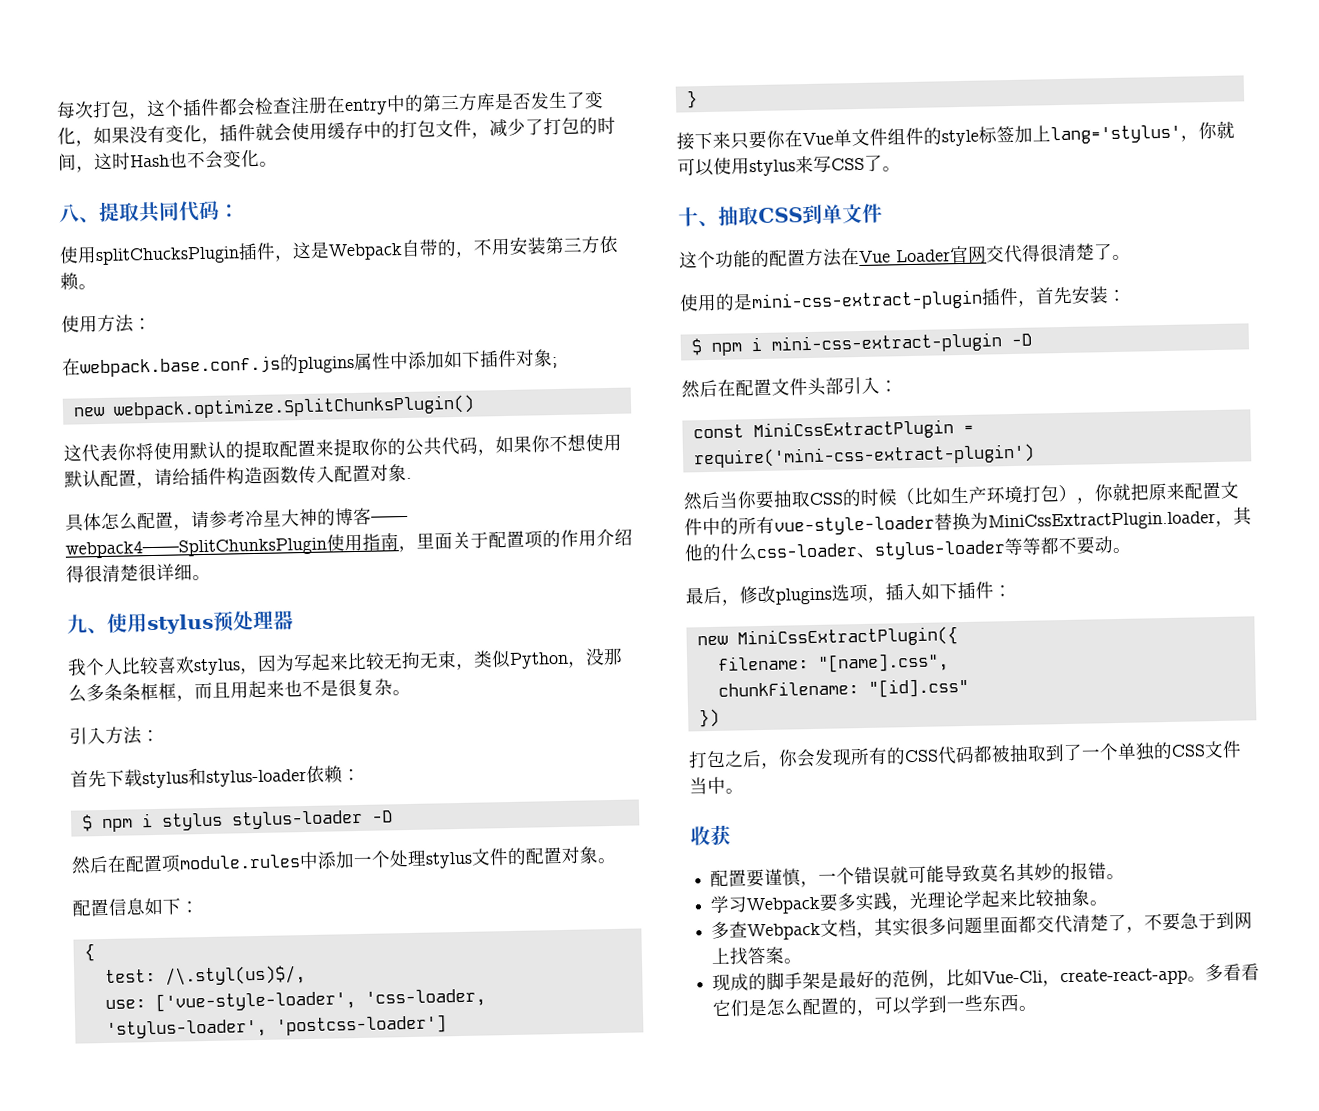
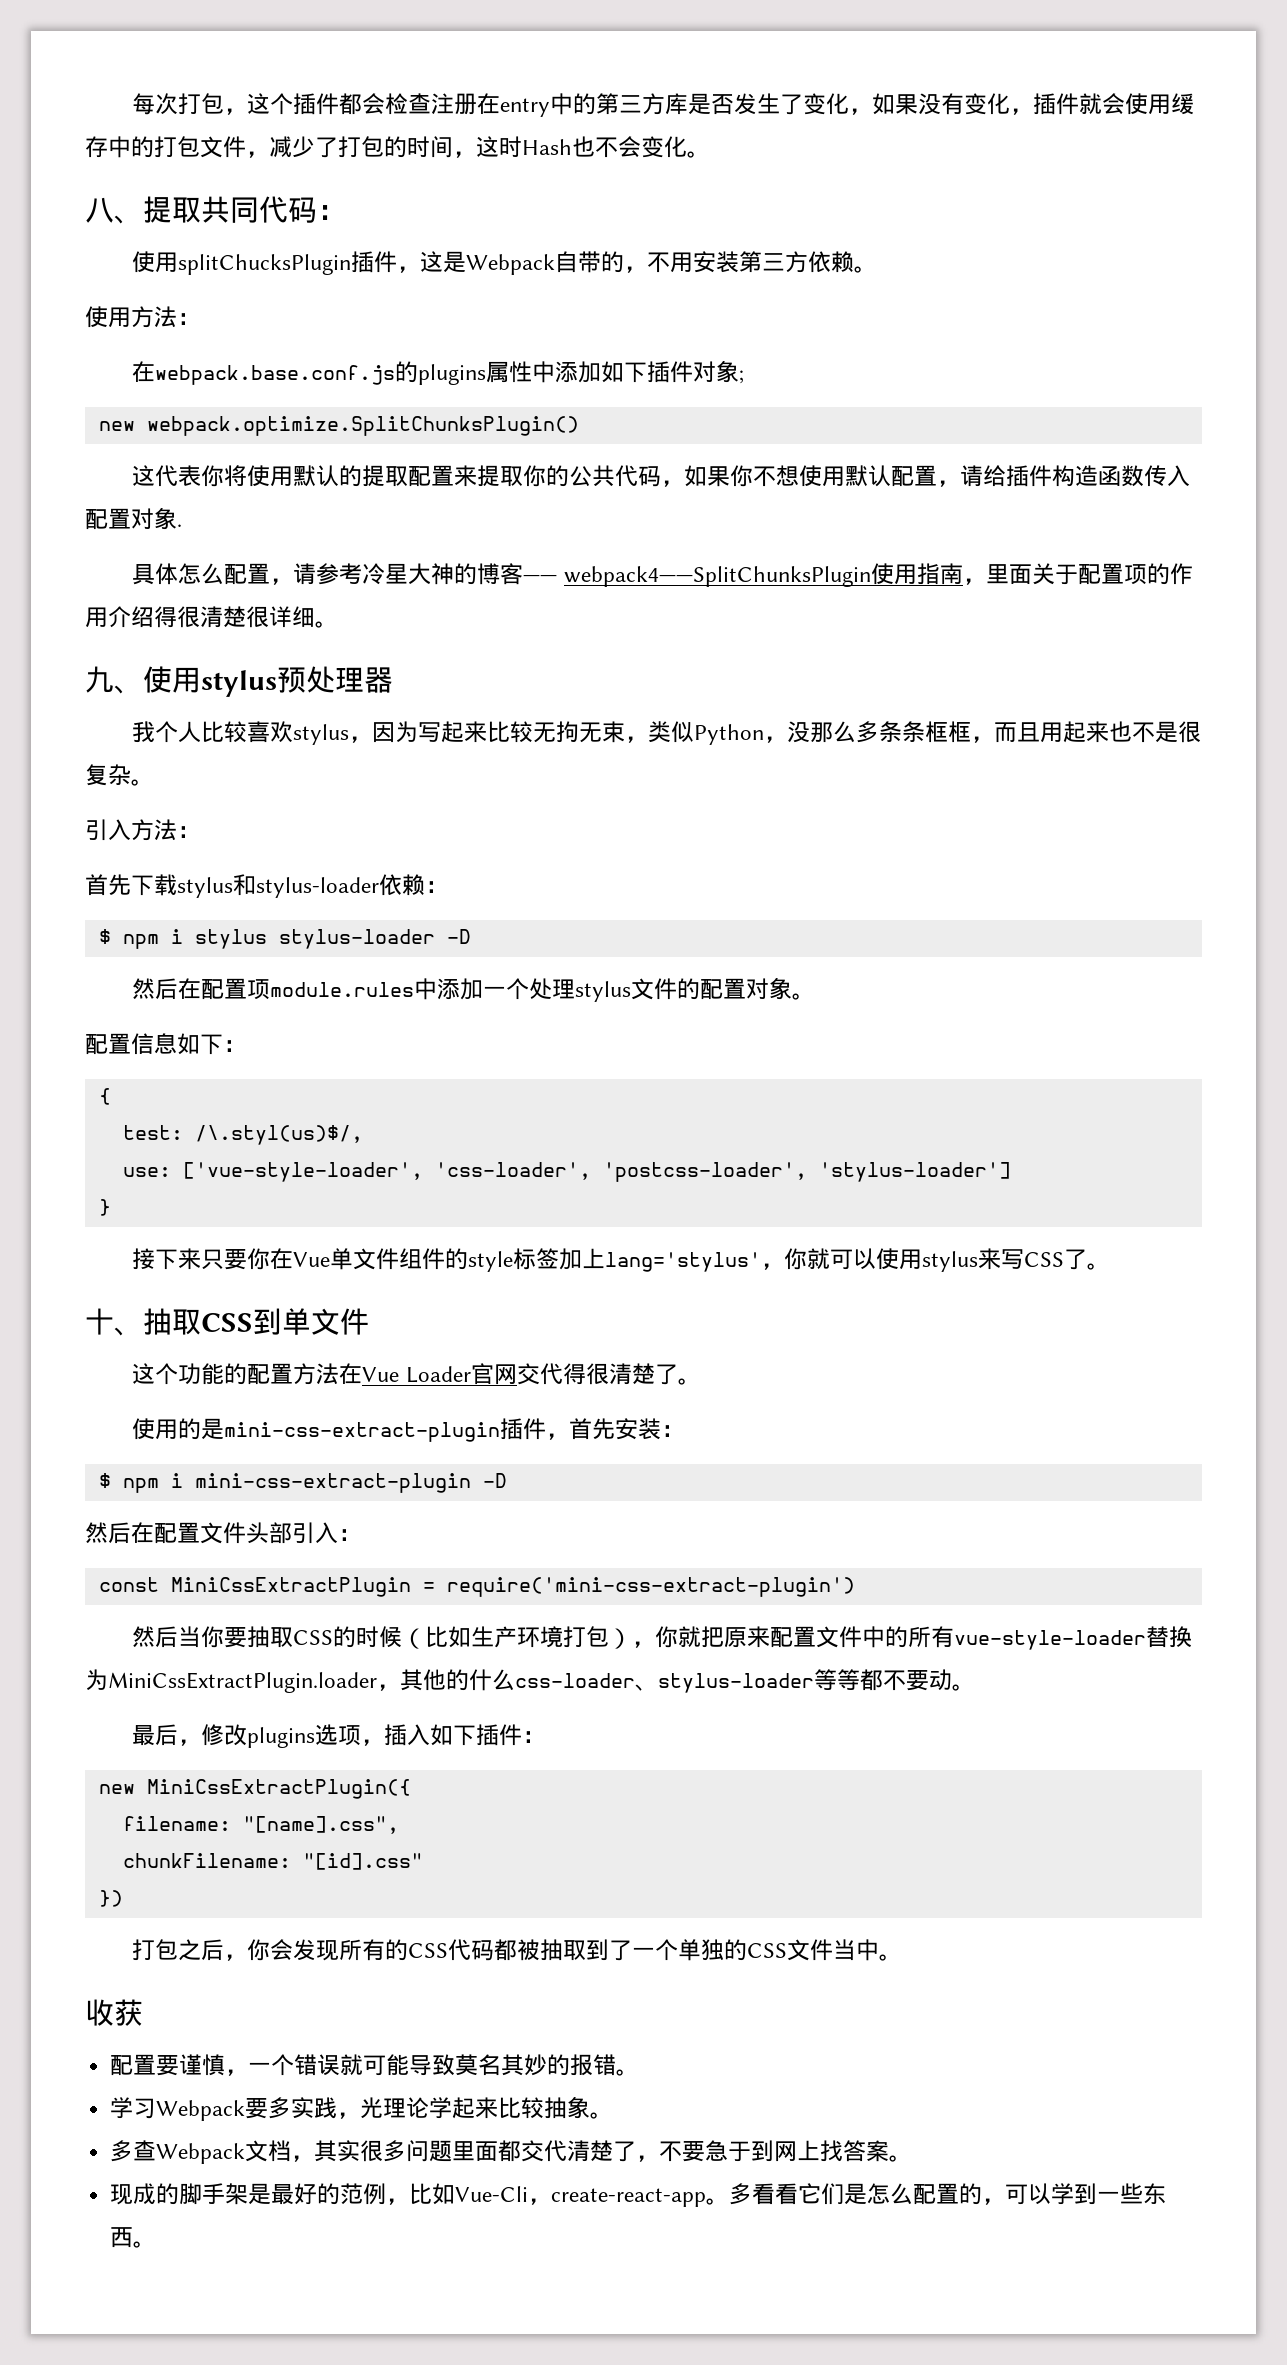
- use: ['vue-style-loader', 'css-loader, 'stylus-loader', 'postcss-loader']
+ use: ['vue-style-loader', 'css-loader', 'postcss-loader', 'stylus-loader']

